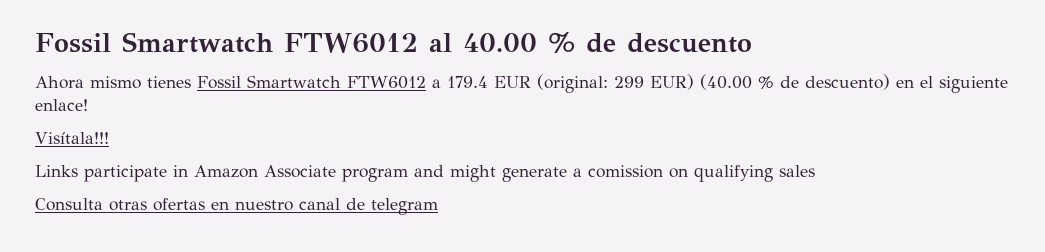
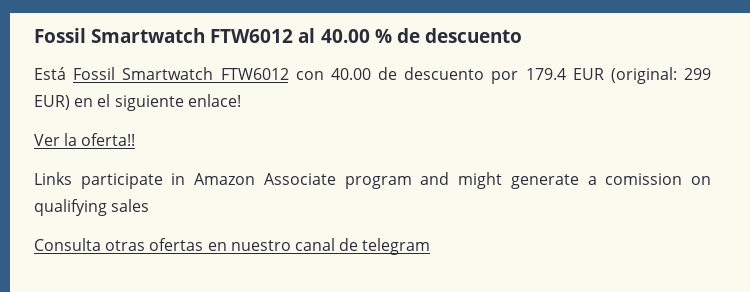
- Ahora mismo tienes Fossil Smartwatch FTW6012 a 179.4 EUR (original: 299 EUR) (40.00 % de descuento) en el siguiente enlace!
+ Está Fossil Smartwatch FTW6012 con 40.00 de descuento por 179.4 EUR (original: 299 EUR) en el siguiente enlace!
- Visítala!!!
+ Ver la oferta!!

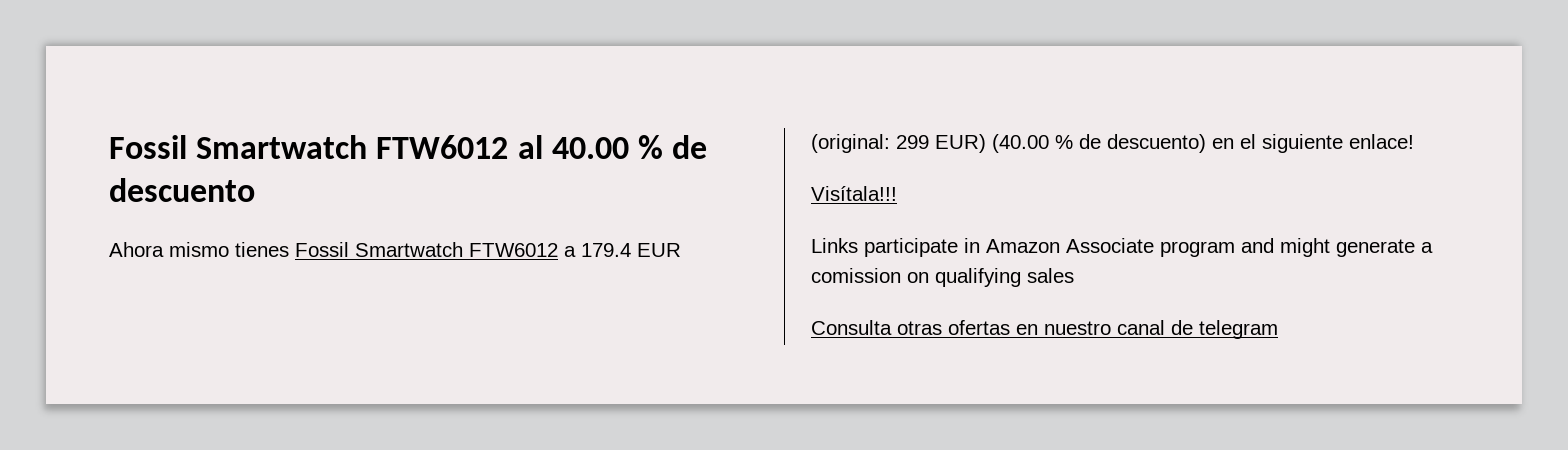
- Está Fossil Smartwatch FTW6012 con 40.00 de descuento por 179.4 EUR (original: 299 EUR) en el siguiente enlace!
+ Ahora mismo tienes Fossil Smartwatch FTW6012 a 179.4 EUR (original: 299 EUR) (40.00 % de descuento) en el siguiente enlace!
- Ver la oferta!!
+ Visítala!!!

